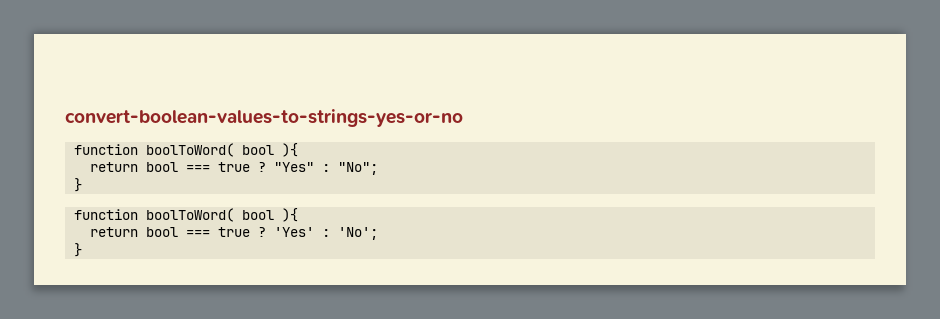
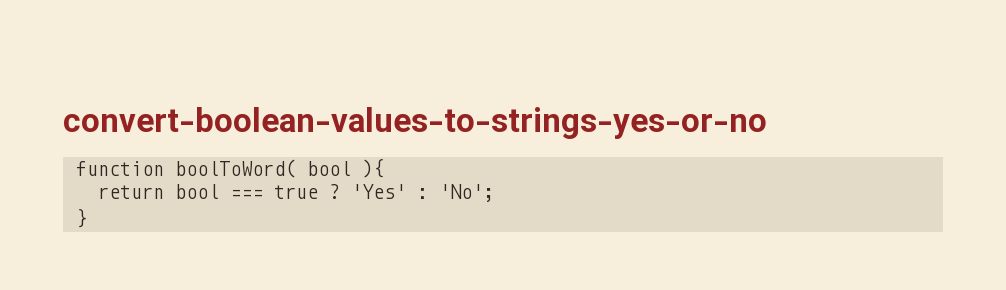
- return bool === true ? "Yes" : "No";
- }
- function boolToWord( bool ){

